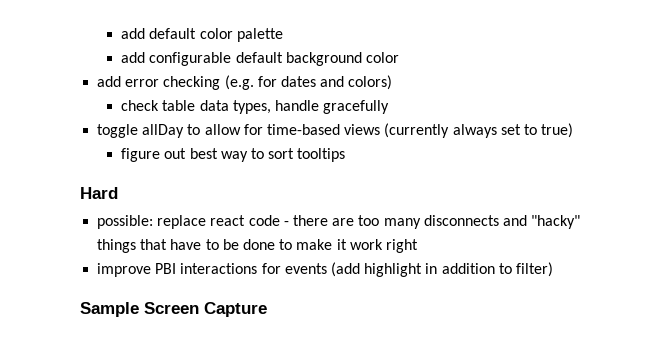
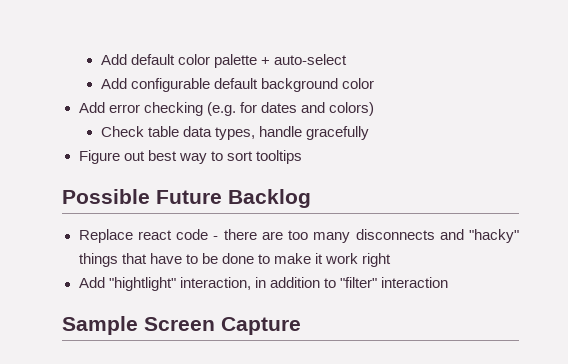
- add default color palette
- add configurable default background color
+ Add default color palette + auto-select
+ Add configurable default background color
- add error checking (e.g. for dates and colors)
+ Add error checking (e.g. for dates and colors)
- check table data types, handle gracefully
+ Check table data types, handle gracefully
- toggle allDay to allow for time-based views (currently always set to true)
- figure out best way to sort tooltips
+ Figure out best way to sort tooltips
- Hard
- possible: replace react code - there are too many disconnects and "hacky" things that have to be done to make it work right
+ Possible Future Backlog
+ Replace react code - there are too many disconnects and "hacky" things that have to be done to make it work right
- improve PBI interactions for events (add highlight in addition to filter)
+ Add "hightlight" interaction, in addition to "filter" interaction

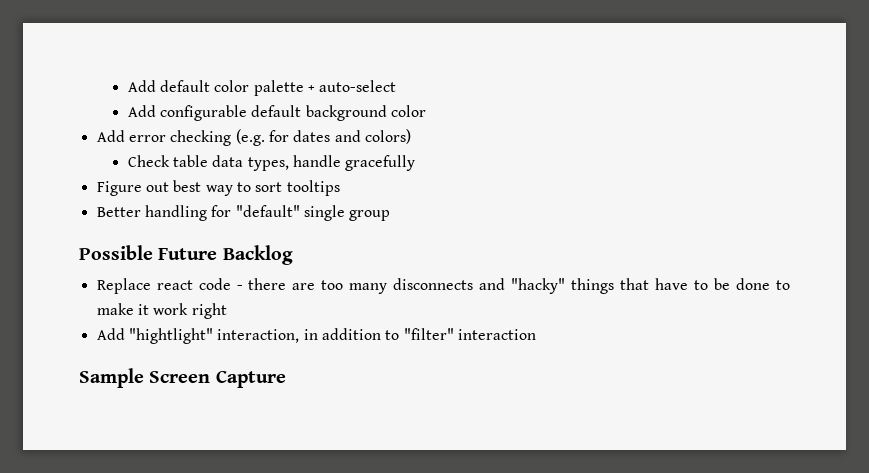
+ Better handling for "default" single group

